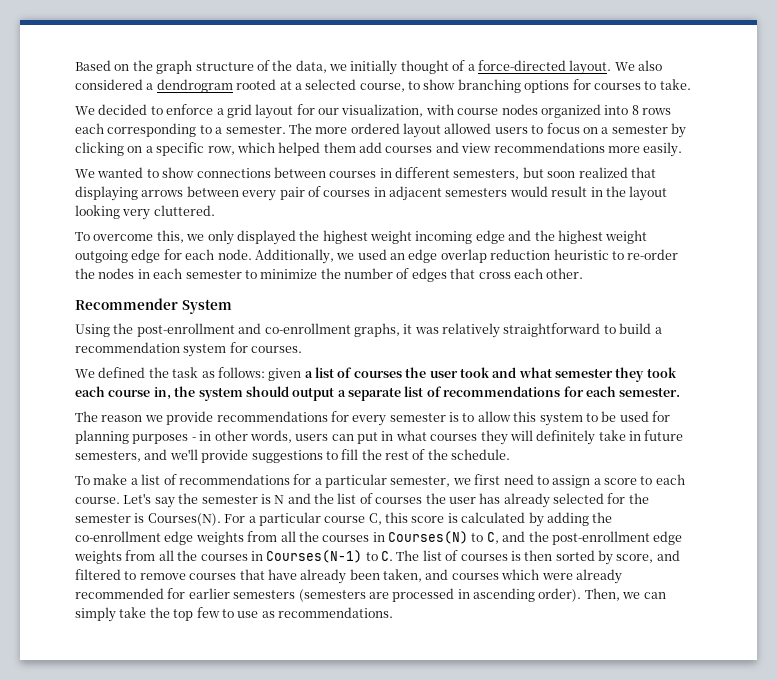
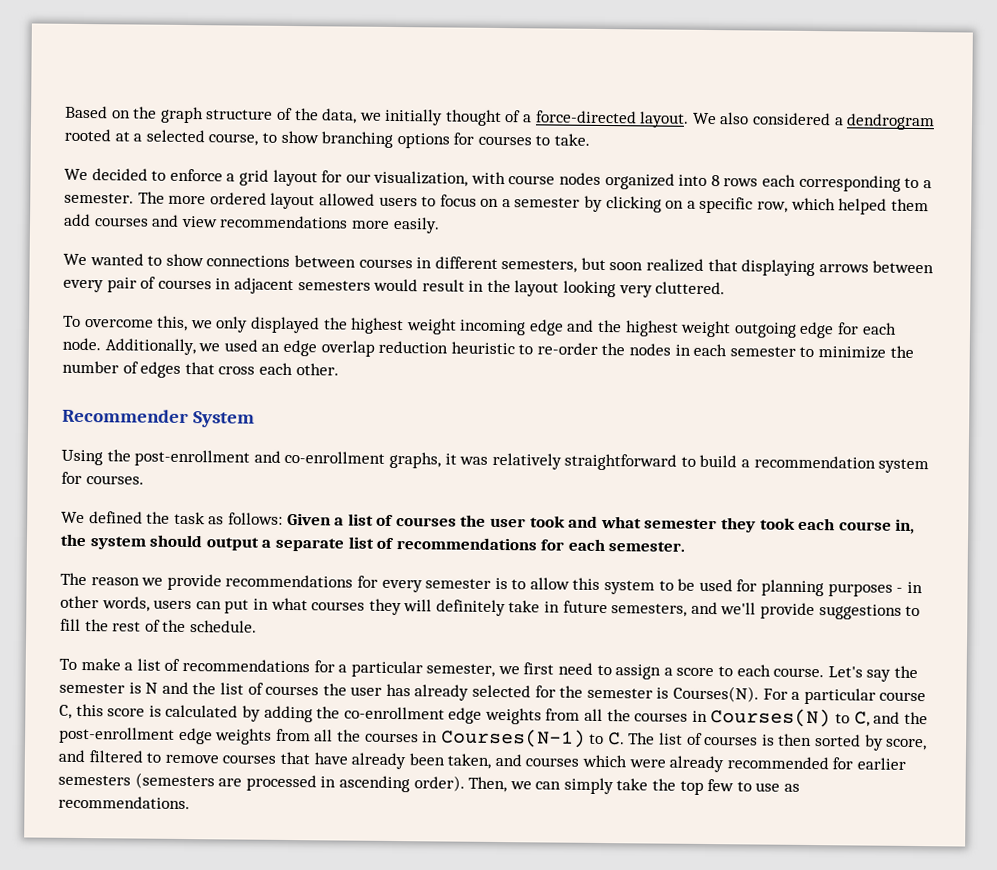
- We defined the task as follows: given a list of courses the user took and what semester they took each course in, the system should output a separate list of recommendations for each semester.
+ We defined the task as follows: Given a list of courses the user took and what semester they took each course in, the system should output a separate list of recommendations for each semester.

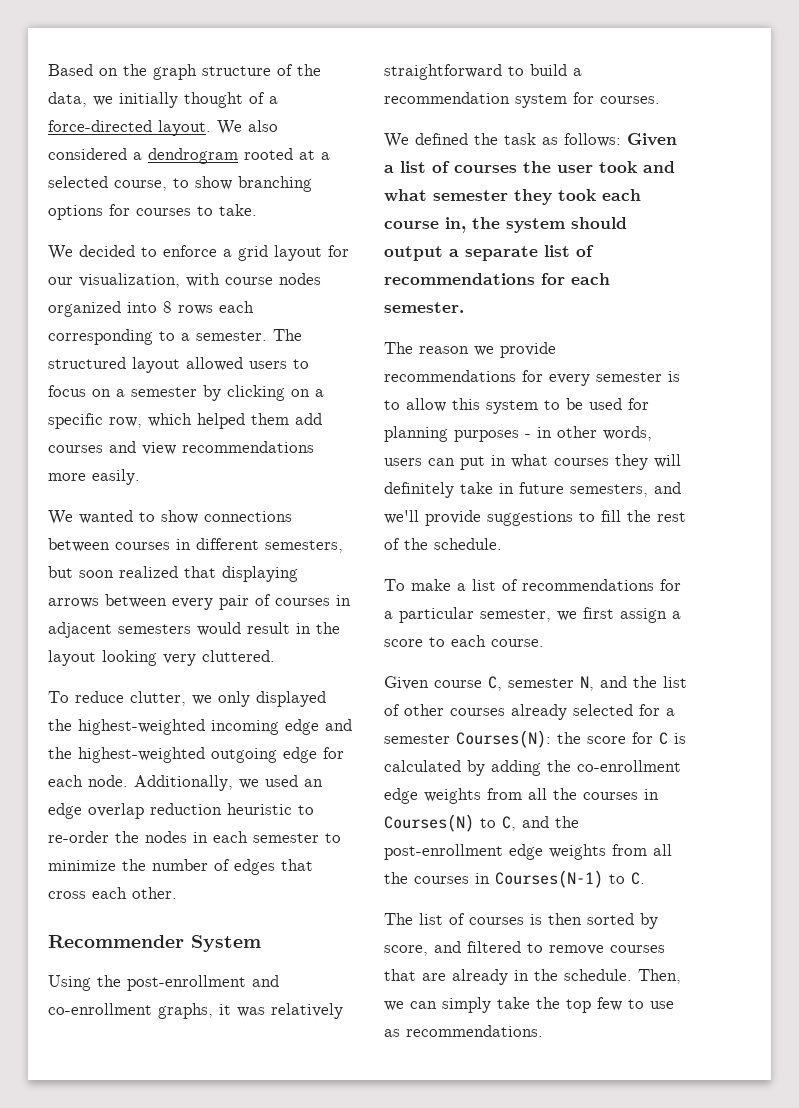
- The more ordered layout allowed users to focus on a semester by clicking on a specific row, which helped them add courses and view recommendations more easily.
+ The structured layout allowed users to focus on a semester by clicking on a specific row, which helped them add courses and view recommendations more easily.
- To overcome this, we only displayed the highest weight incoming edge and the highest weight outgoing edge for each node.
+ To reduce clutter, we only displayed the highest-weighted incoming edge and the highest-weighted outgoing edge for each node.
- To make a list of recommendations for a particular semester, we first need to assign a score to each course. Let's say the semester is N and the list of courses the user has already selected for the semester is Courses(N). For a particular course C, this score is calculated by adding the co-enrollment edge weights from all the courses in Courses(N) to C, and the post-enrollment edge weights from all the courses in Courses(N-1) to C. The list of courses is then sorted by score, and filtered to remove courses that have already been taken, and courses which were already recommended for earlier semesters (semesters are processed in ascending order).
+ To make a list of recommendations for a particular semester, we first assign a score to each course.
+ Given course C, semester N, and the list of other courses already selected for a semester Courses(N): the score for C is calculated by adding the co-enrollment edge weights from all the courses in Courses(N) to C, and the post-enrollment edge weights from all the courses in Courses(N-1) to C.
+ The list of courses is then sorted by score, and filtered to remove courses that are already in the schedule.

